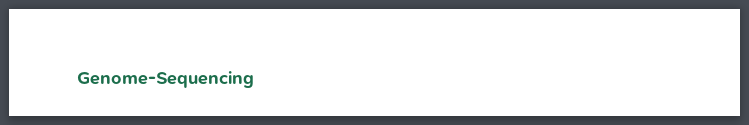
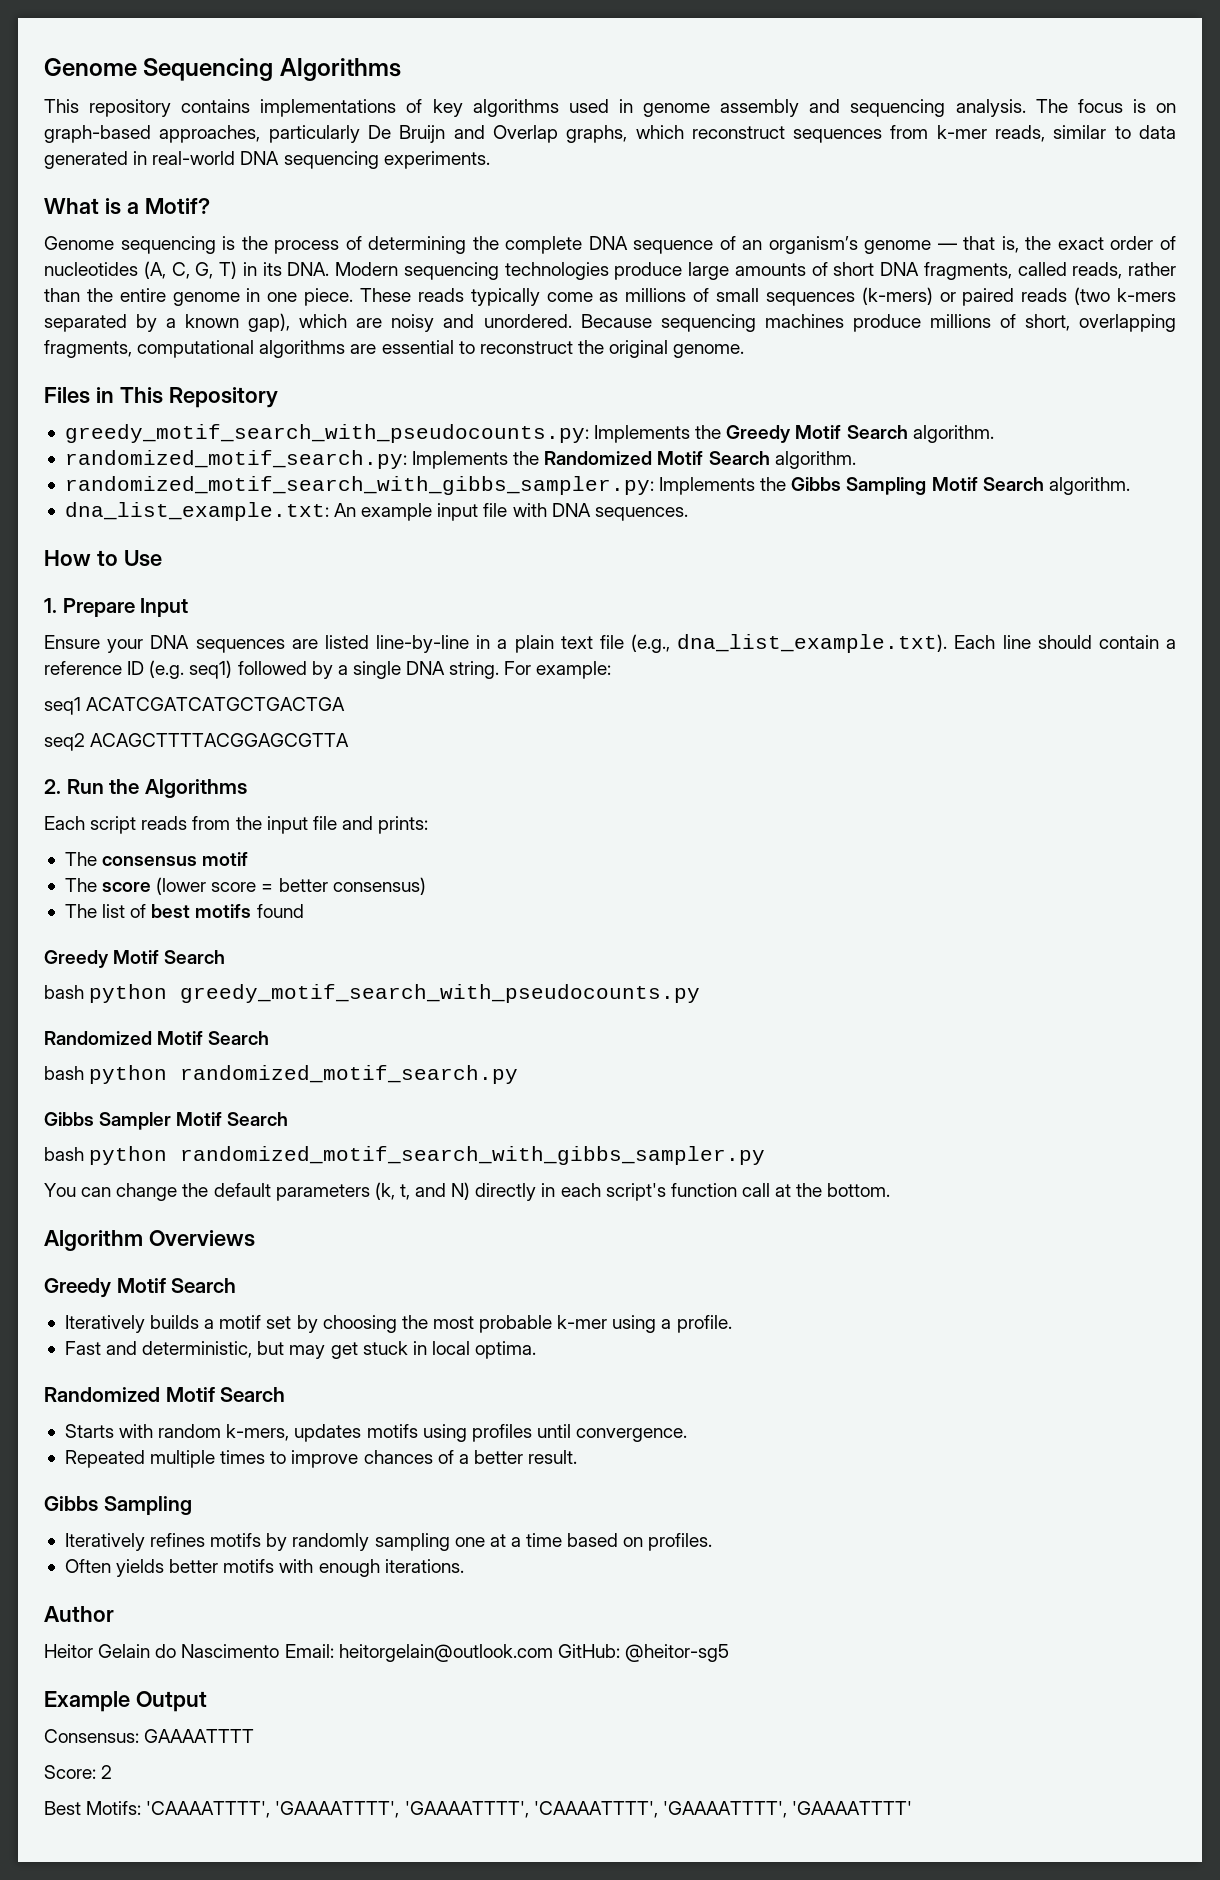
- Genome-Sequencing
+ Genome Sequencing Algorithms
+ This repository contains implementations of key algorithms used in genome assembly and sequencing analysis. The focus is on graph-based approaches, particularly De Bruijn and Overlap graphs, which reconstruct sequences from k-mer reads, similar to data generated in real-world DNA sequencing experiments.
+ What is a Motif?
+ Genome sequencing is the process of determining the complete DNA sequence of an organism’s genome — that is, the exact order of nucleotides (A, C, G, T) in its DNA. Modern sequencing technologies produce large amounts of short DNA fragments, called reads, rather than the entire genome in one piece. These reads typically come as millions of small sequences (k-mers) or paired reads (two k-mers separated by a known gap), which are noisy and unordered. Because sequencing machines produce millions of short, overlapping fragments, computational algorithms are essential to reconstruct the original genome.
+ Files in This Repository
+ greedy_motif_search_with_pseudocounts.py: Implements the Greedy Motif Search algorithm.
+ randomized_motif_search.py: Implements the Randomized Motif Search algorithm.
+ randomized_motif_search_with_gibbs_sampler.py: Implements the Gibbs Sampling Motif Search algorithm.
+ dna_list_example.txt: An example input file with DNA sequences.
+ How to Use
+ 1. Prepare Input
+ Ensure your DNA sequences are listed line-by-line in a plain text file (e.g., dna_list_example.txt). Each line should contain a reference ID (e.g. seq1) followed by a single DNA string. For example:
+ seq1 ACATCGATCATGCTGACTGA
+ seq2 ACAGCTTTTACGGAGCGTTA
+ 2. Run the Algorithms
+ Each script reads from the input file and prints:
+ The consensus motif
+ The score (lower score = better consensus)
+ The list of best motifs found
+ Greedy Motif Search
+ bash python greedy_motif_search_with_pseudocounts.py
+ Randomized Motif Search
+ bash python randomized_motif_search.py
+ Gibbs Sampler Motif Search
+ bash python randomized_motif_search_with_gibbs_sampler.py
+ You can change the default parameters (k, t, and N) directly in each script's function call at the bottom.
+ Algorithm Overviews
+ Greedy Motif Search
+ Iteratively builds a motif set by choosing the most probable k-mer using a profile.
+ Fast and deterministic, but may get stuck in local optima.
+ Randomized Motif Search
+ Starts with random k-mers, updates motifs using profiles until convergence.
+ Repeated multiple times to improve chances of a better result.
+ Gibbs Sampling
+ Iteratively refines motifs by randomly sampling one at a time based on profiles.
+ Often yields better motifs with enough iterations.
+ Author
+ Heitor Gelain do Nascimento Email: heitorgelain@outlook.com GitHub: @heitor-sg5
+ Example Output
+ Consensus: GAAAATTTT
+ Score: 2
+ Best Motifs: 'CAAAATTTT', 'GAAAATTTT', 'GAAAATTTT', 'CAAAATTTT', 'GAAAATTTT', 'GAAAATTTT'

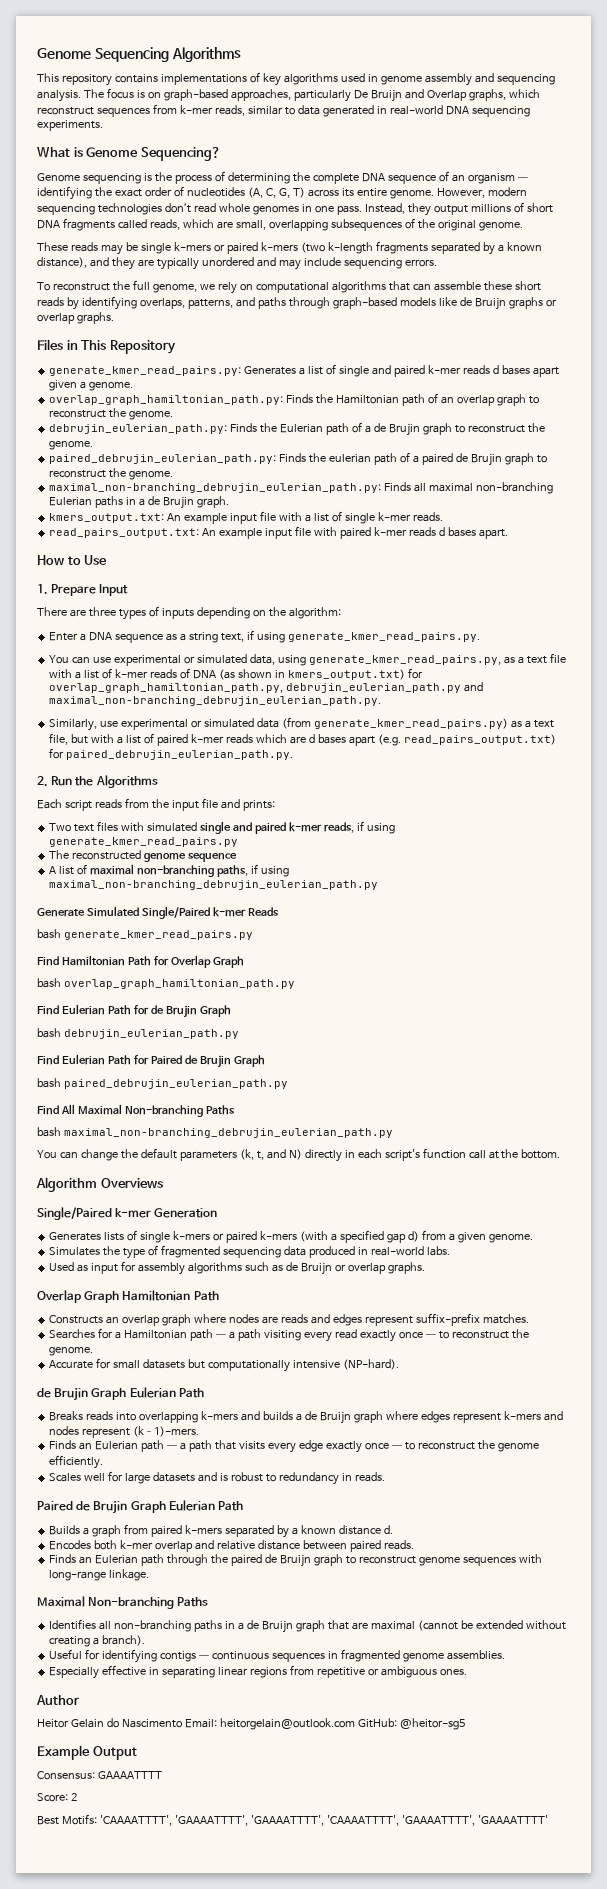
- What is a Motif?
+ What is Genome Sequencing?
- Genome sequencing is the process of determining the complete DNA sequence of an organism’s genome — that is, the exact order of nucleotides (A, C, G, T) in its DNA. Modern sequencing technologies produce large amounts of short DNA fragments, called reads, rather than the entire genome in one piece. These reads typically come as millions of small sequences (k-mers) or paired reads (two k-mers separated by a known gap), which are noisy and unordered. Because sequencing machines produce millions of short, overlapping fragments, computational algorithms are essential to reconstruct the original genome.
+ Genome sequencing is the process of determining the complete DNA sequence of an organism — identifying the exact order of nucleotides (A, C, G, T) across its entire genome. However, modern sequencing technologies don’t read whole genomes in one pass. Instead, they output millions of short DNA fragments called reads, which are small, overlapping subsequences of the original genome.
+ These reads may be single k-mers or paired k-mers (two k-length fragments separated by a known distance), and they are typically unordered and may include sequencing errors.
+ To reconstruct the full genome, we rely on computational algorithms that can assemble these short reads by identifying overlaps, patterns, and paths through graph-based models like de Bruijn graphs or overlap graphs.
  Files in This Repository
- greedy_motif_search_with_pseudocounts.py: Implements the Greedy Motif Search algorithm.
- randomized_motif_search.py: Implements the Randomized Motif Search algorithm.
- randomized_motif_search_with_gibbs_sampler.py: Implements the Gibbs Sampling Motif Search algorithm.
- dna_list_example.txt: An example input file with DNA sequences.
+ generate_kmer_read_pairs.py: Generates a list of single and paired k-mer reads d bases apart given a genome.
+ overlap_graph_hamiltonian_path.py: Finds the Hamiltonian path of an overlap graph to reconstruct the genome.
+ debrujin_eulerian_path.py: Finds the Eulerian path of a de Brujin graph to reconstruct the genome.
+ paired_debrujin_eulerian_path.py: Finds the eulerian path of a paired de Brujin graph to reconstruct the genome.
+ maximal_non-branching_debrujin_eulerian_path.py: Finds all maximal non-branching Eulerian paths in a de Brujin graph.
+ kmers_output.txt: An example input file with a list of single k-mer reads.
+ read_pairs_output.txt: An example input file with paired k-mer reads d bases apart.
- Ensure your DNA sequences are listed line-by-line in a plain text file (e.g., dna_list_example.txt). Each line should contain a reference ID (e.g. seq1) followed by a single DNA string. For example:
- seq1 ACATCGATCATGCTGACTGA
- seq2 ACAGCTTTTACGGAGCGTTA
+ There are three types of inputs depending on the algorithm:
+ Enter a DNA sequence as a string text, if using generate_kmer_read_pairs.py.
+ You can use experimental or simulated data, using generate_kmer_read_pairs.py, as a text file with a list of k-mer reads of DNA (as shown in kmers_output.txt) for overlap_graph_hamiltonian_path.py, debrujin_eulerian_path.py and maximal_non-branching_debrujin_eulerian_path.py.
+ Similarly, use experimental or simulated data (from generate_kmer_read_pairs.py) as a text file, but with a list of paired k-mer reads which are d bases apart (e.g. read_pairs_output.txt) for paired_debrujin_eulerian_path.py.
- The consensus motif
- The score (lower score = better consensus)
- The list of best motifs found
- Greedy Motif Search
- bash python greedy_motif_search_with_pseudocounts.py
- Randomized Motif Search
- bash python randomized_motif_search.py
- Gibbs Sampler Motif Search
- bash python randomized_motif_search_with_gibbs_sampler.py
+ Two text files with simulated single and paired k-mer reads, if using generate_kmer_read_pairs.py
+ The reconstructed genome sequence
+ A list of maximal non-branching paths, if using maximal_non-branching_debrujin_eulerian_path.py
+ Generate Simulated Single/Paired k-mer Reads
+ bash generate_kmer_read_pairs.py
+ Find Hamiltonian Path for Overlap Graph
+ bash overlap_graph_hamiltonian_path.py
+ Find Eulerian Path for de Brujin Graph
+ bash debrujin_eulerian_path.py
+ Find Eulerian Path for Paired de Brujin Graph
+ bash paired_debrujin_eulerian_path.py
+ Find All Maximal Non-branching Paths
+ bash maximal_non-branching_debrujin_eulerian_path.py
  Algorithm Overviews
- Greedy Motif Search
- Iteratively builds a motif set by choosing the most probable k-mer using a profile.
- Fast and deterministic, but may get stuck in local optima.
- Randomized Motif Search
- Starts with random k-mers, updates motifs using profiles until convergence.
- Repeated multiple times to improve chances of a better result.
- Gibbs Sampling
- Iteratively refines motifs by randomly sampling one at a time based on profiles.
- Often yields better motifs with enough iterations.
+ Single/Paired k-mer Generation
+ Generates lists of single k-mers or paired k-mers (with a specified gap d) from a given genome.
+ Simulates the type of fragmented sequencing data produced in real-world labs.
+ Used as input for assembly algorithms such as de Bruijn or overlap graphs.
+ Overlap Graph Hamiltonian Path
+ Constructs an overlap graph where nodes are reads and edges represent suffix-prefix matches.
+ Searches for a Hamiltonian path — a path visiting every read exactly once — to reconstruct the genome.
+ Accurate for small datasets but computationally intensive (NP-hard).
+ de Brujin Graph Eulerian Path
+ Breaks reads into overlapping k-mers and builds a de Bruijn graph where edges represent k-mers and nodes represent (k–1)-mers.
+ Finds an Eulerian path — a path that visits every edge exactly once — to reconstruct the genome efficiently.
+ Scales well for large datasets and is robust to redundancy in reads.
+ Paired de Brujin Graph Eulerian Path
+ Builds a graph from paired k-mers separated by a known distance d.
+ Encodes both k-mer overlap and relative distance between paired reads.
+ Finds an Eulerian path through the paired de Bruijn graph to reconstruct genome sequences with long-range linkage.
+ Maximal Non-branching Paths
+ Identifies all non-branching paths in a de Bruijn graph that are maximal (cannot be extended without creating a branch).
+ Useful for identifying contigs — continuous sequences in fragmented genome assemblies.
+ Especially effective in separating linear regions from repetitive or ambiguous ones.

